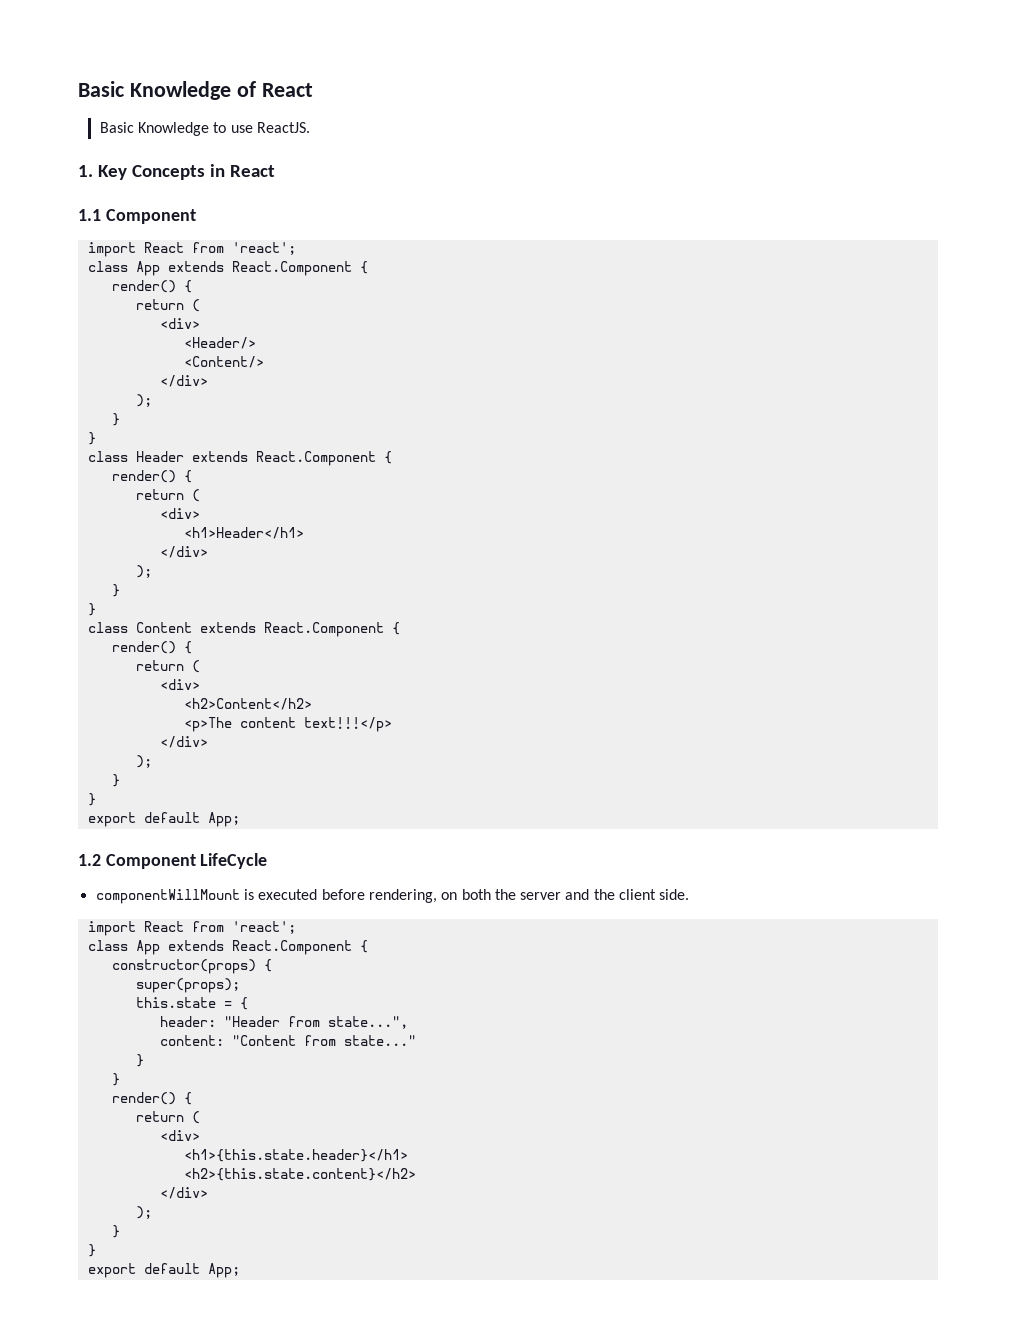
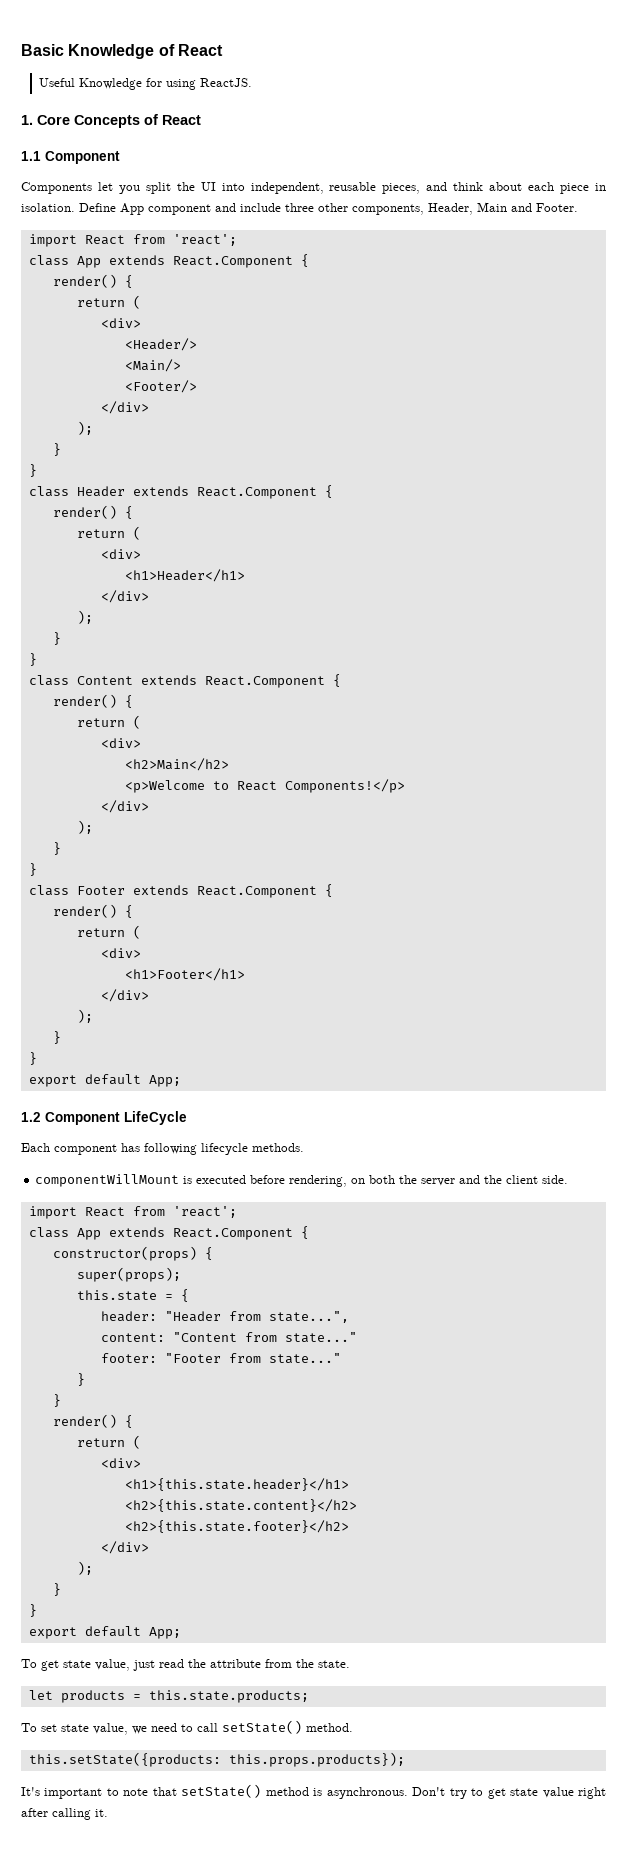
- Basic Knowledge to use ReactJS.
+ Useful Knowledge for using ReactJS.
- 1. Key Concepts in React
+ 1. Core Concepts of React
+ Components let you split the UI into independent, reusable pieces, and think about each piece in isolation. Define App component and include three other components, Header, Main and Footer.
- <Content/>
+ <Main/>
+ <Footer/>
- <h2>Content</h2>
- <p>The content text!!!</p>
+ <h2>Main</h2>
+ <p>Welcome to React Components!</p>
+ </div>
+ );
+ }
+ }
+ class Footer extends React.Component {
+ render() {
+ return (
+ <div>
+ <h1>Footer</h1>
+ Each component has following lifecycle methods.
+ footer: "Footer from state..."
  <h2>{this.state.content}</h2>
+ <h2>{this.state.footer}</h2>
  </div>
  );
  }
  }
  export default App;
+ To get state value, just read the attribute from the state.
+ let products = this.state.products;
+ To set state value, we need to call setState() method.
+ this.setState({products: this.props.products});
+ It's important to note that setState() method is asynchronous. Don't try to get state value right after calling it.

